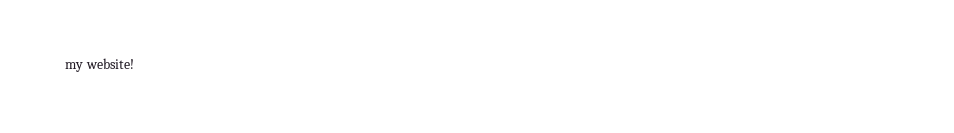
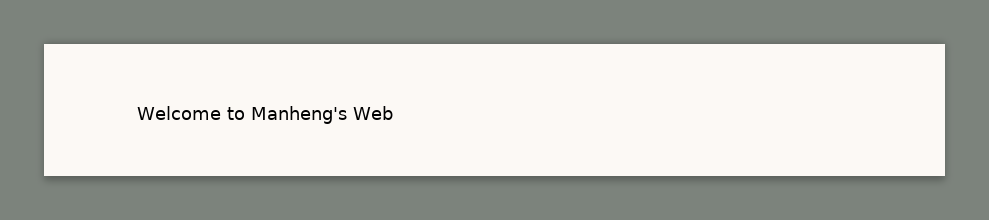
- my website!
+ Welcome to Manheng's Web

